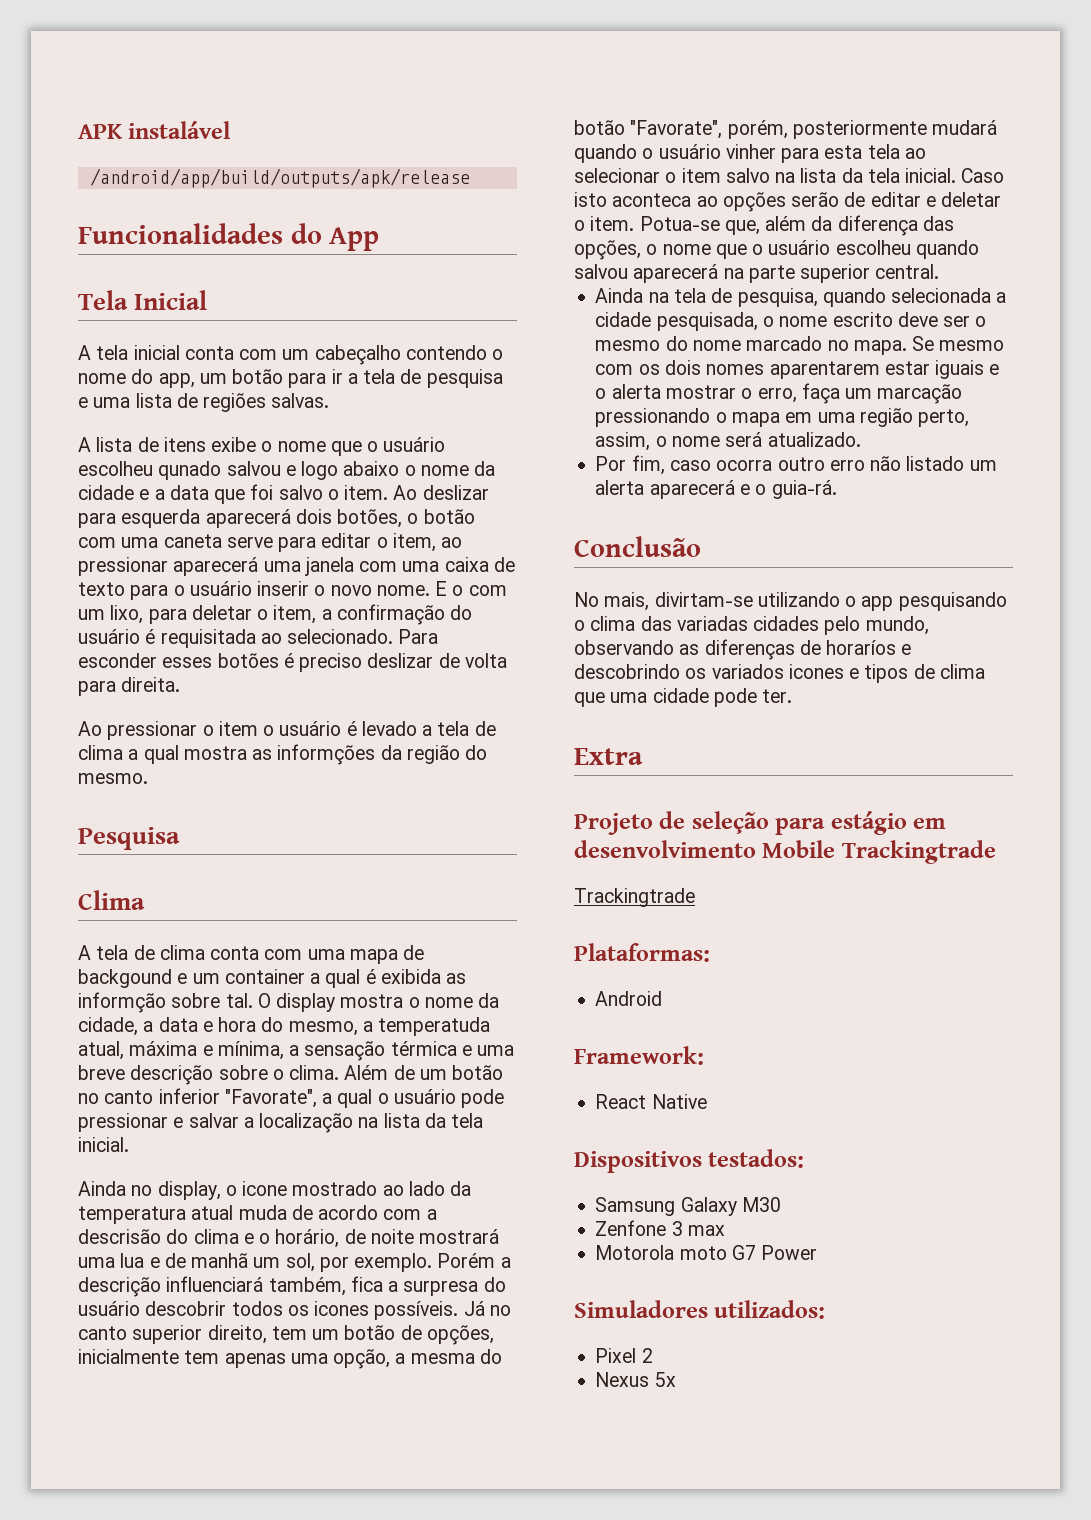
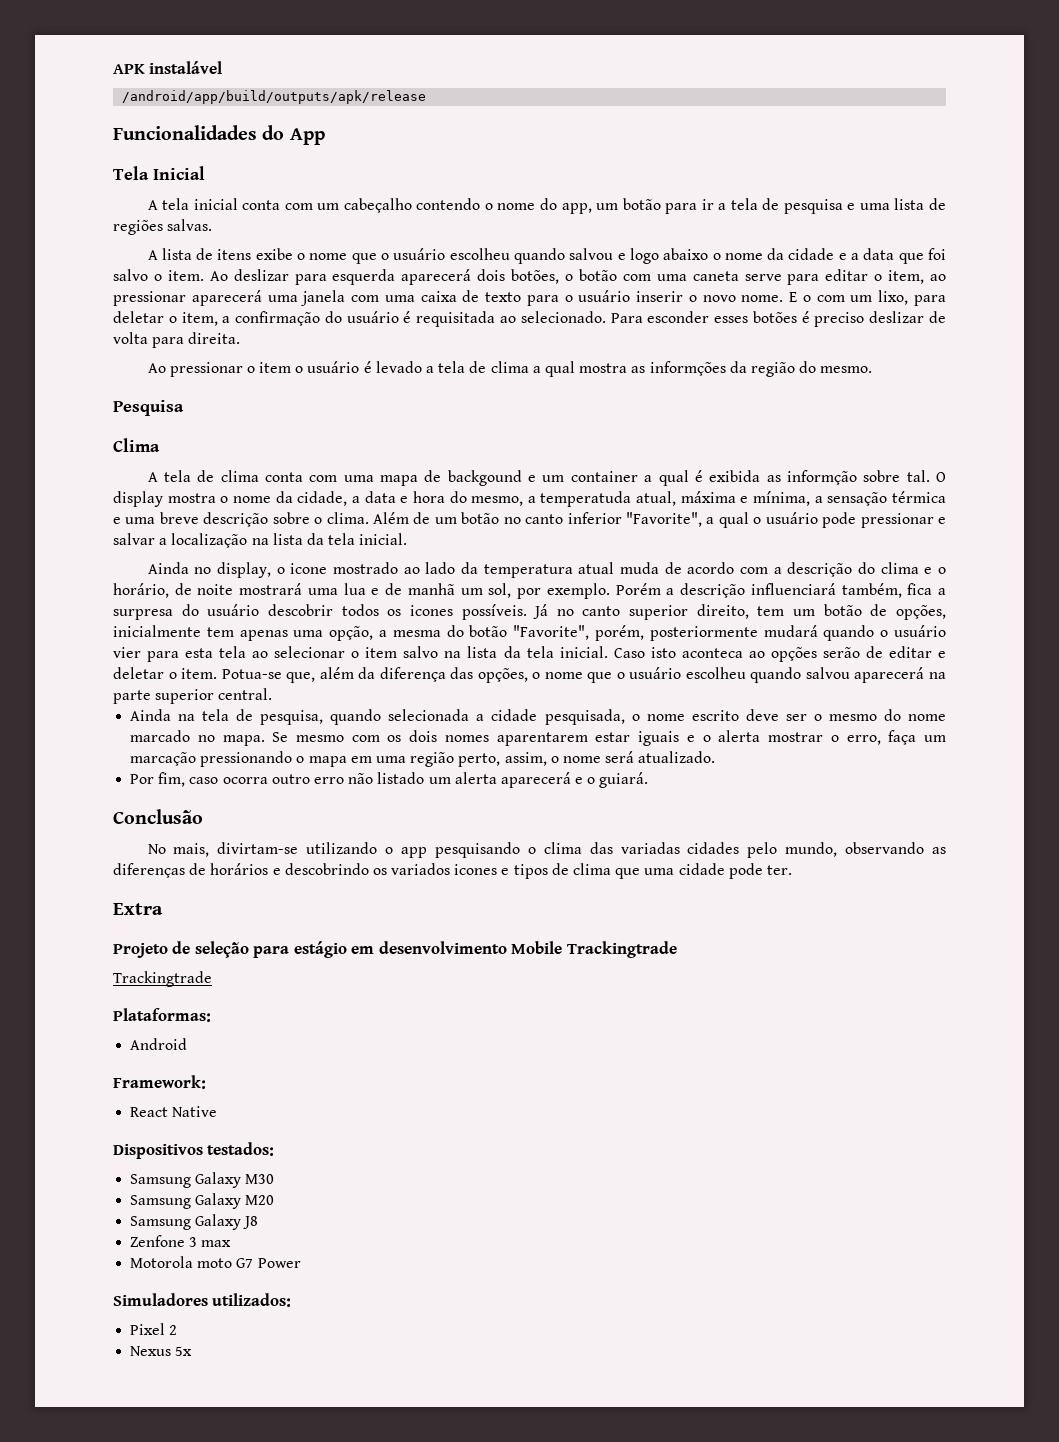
- A lista de itens exibe o nome que o usuário escolheu qunado salvou e logo abaixo o nome da cidade e a data que foi salvo o item.
+ A lista de itens exibe o nome que o usuário escolheu quando salvou e logo abaixo o nome da cidade e a data que foi salvo o item.
- Além de um botão no canto inferior "Favorate", a qual o usuário pode pressionar e salvar a localização na lista da tela inicial.
+ Além de um botão no canto inferior "Favorite", a qual o usuário pode pressionar e salvar a localização na lista da tela inicial.
- Ainda no display, o icone mostrado ao lado da temperatura atual muda de acordo com a descrisão do clima e o horário, de noite mostrará uma lua e de manhã um sol, por exemplo.
+ Ainda no display, o icone mostrado ao lado da temperatura atual muda de acordo com a descrição do clima e o horário, de noite mostrará uma lua e de manhã um sol, por exemplo.
- Já no canto superior direito, tem um botão de opções, inicialmente tem apenas uma opção, a mesma do botão "Favorate", porém, posteriormente mudará quando o usuário vinher para esta tela ao selecionar o item salvo na lista da tela inicial.
+ Já no canto superior direito, tem um botão de opções, inicialmente tem apenas uma opção, a mesma do botão "Favorite", porém, posteriormente mudará quando o usuário vier para esta tela ao selecionar o item salvo na lista da tela inicial.
- Por fim, caso ocorra outro erro não listado um alerta aparecerá e o guia-rá.
+ Por fim, caso ocorra outro erro não listado um alerta aparecerá e o guiará.
- No mais, divirtam-se utilizando o app pesquisando o clima das variadas cidades pelo mundo, observando as diferenças de horaríos e descobrindo os variados icones e tipos de clima que uma cidade pode ter.
+ No mais, divirtam-se utilizando o app pesquisando o clima das variadas cidades pelo mundo, observando as diferenças de horários e descobrindo os variados icones e tipos de clima que uma cidade pode ter.
+ Samsung Galaxy M20
+ Samsung Galaxy J8

